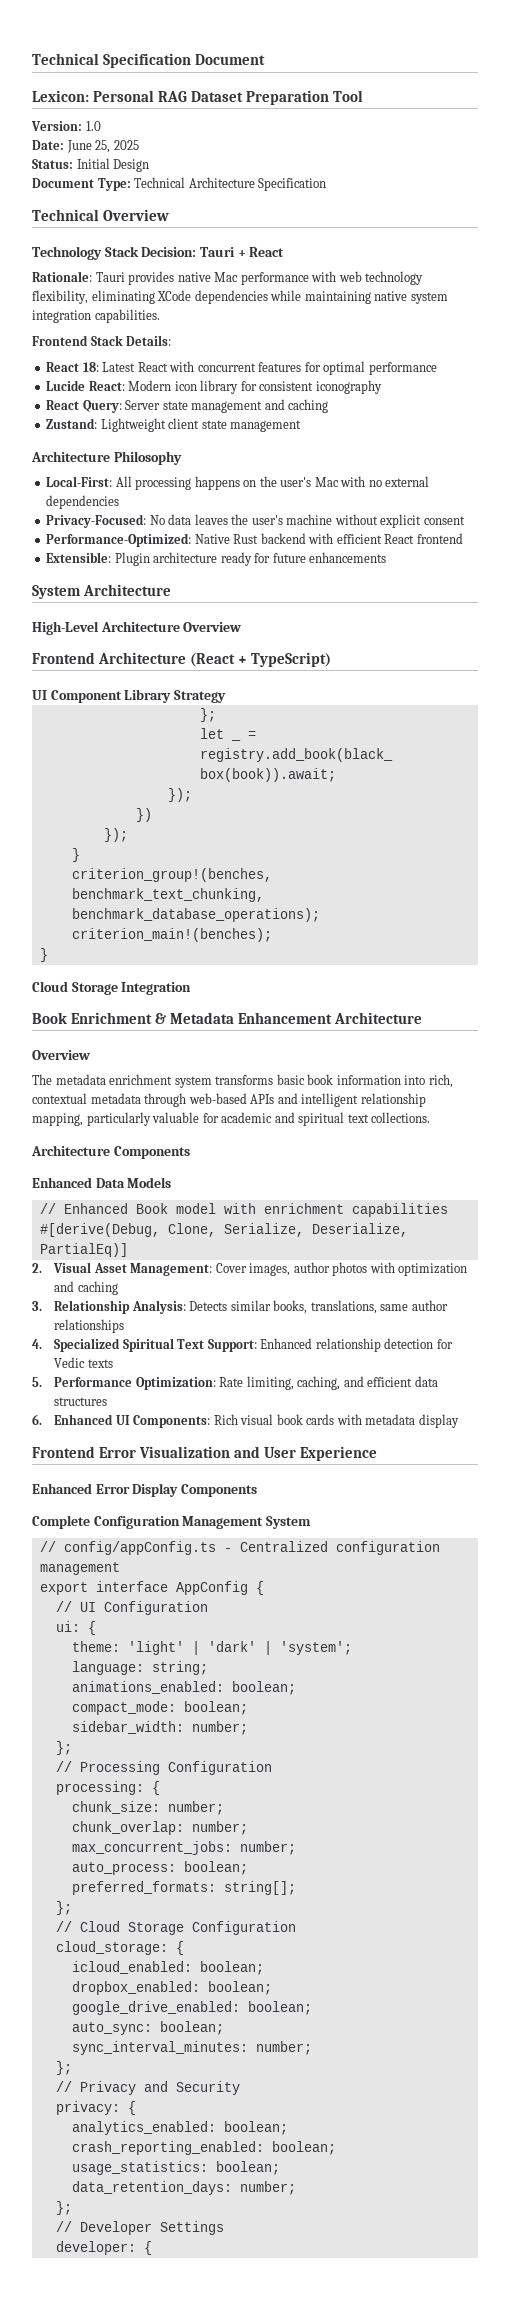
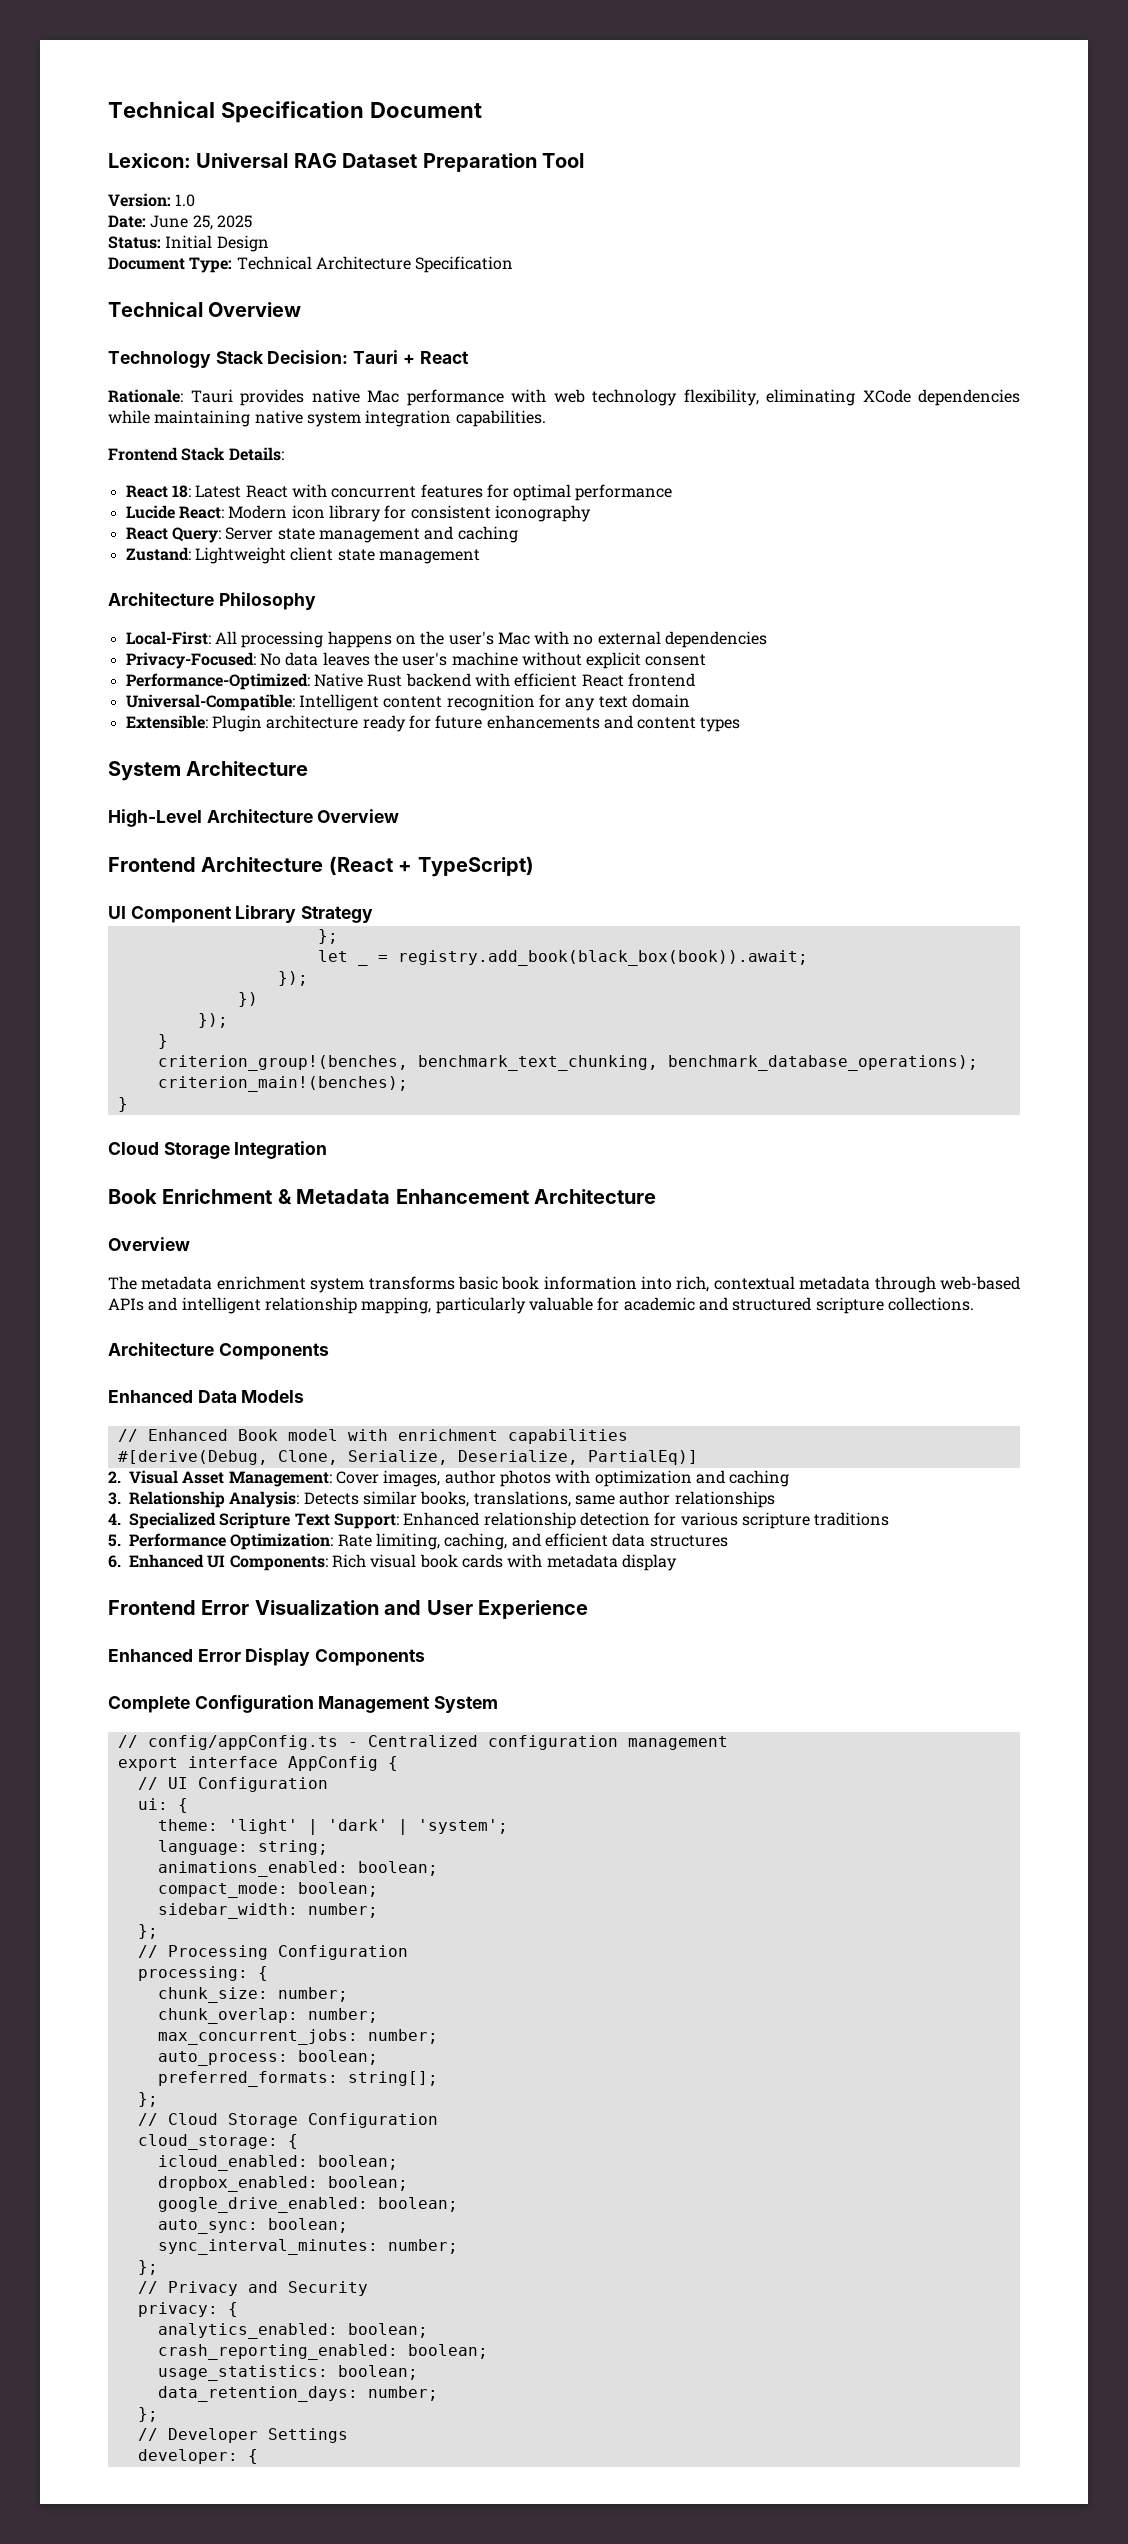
- Lexicon: Personal RAG Dataset Preparation Tool
+ Lexicon: Universal RAG Dataset Preparation Tool
+ Universal-Compatible: Intelligent content recognition for any text domain
- Extensible: Plugin architecture ready for future enhancements
+ Extensible: Plugin architecture ready for future enhancements and content types
- The metadata enrichment system transforms basic book information into rich, contextual metadata through web-based APIs and intelligent relationship mapping, particularly valuable for academic and spiritual text collections.
+ The metadata enrichment system transforms basic book information into rich, contextual metadata through web-based APIs and intelligent relationship mapping, particularly valuable for academic and structured scripture collections.
- 4. Specialized Spiritual Text Support: Enhanced relationship detection for Vedic texts
+ 4. Specialized Scripture Text Support: Enhanced relationship detection for various scripture traditions

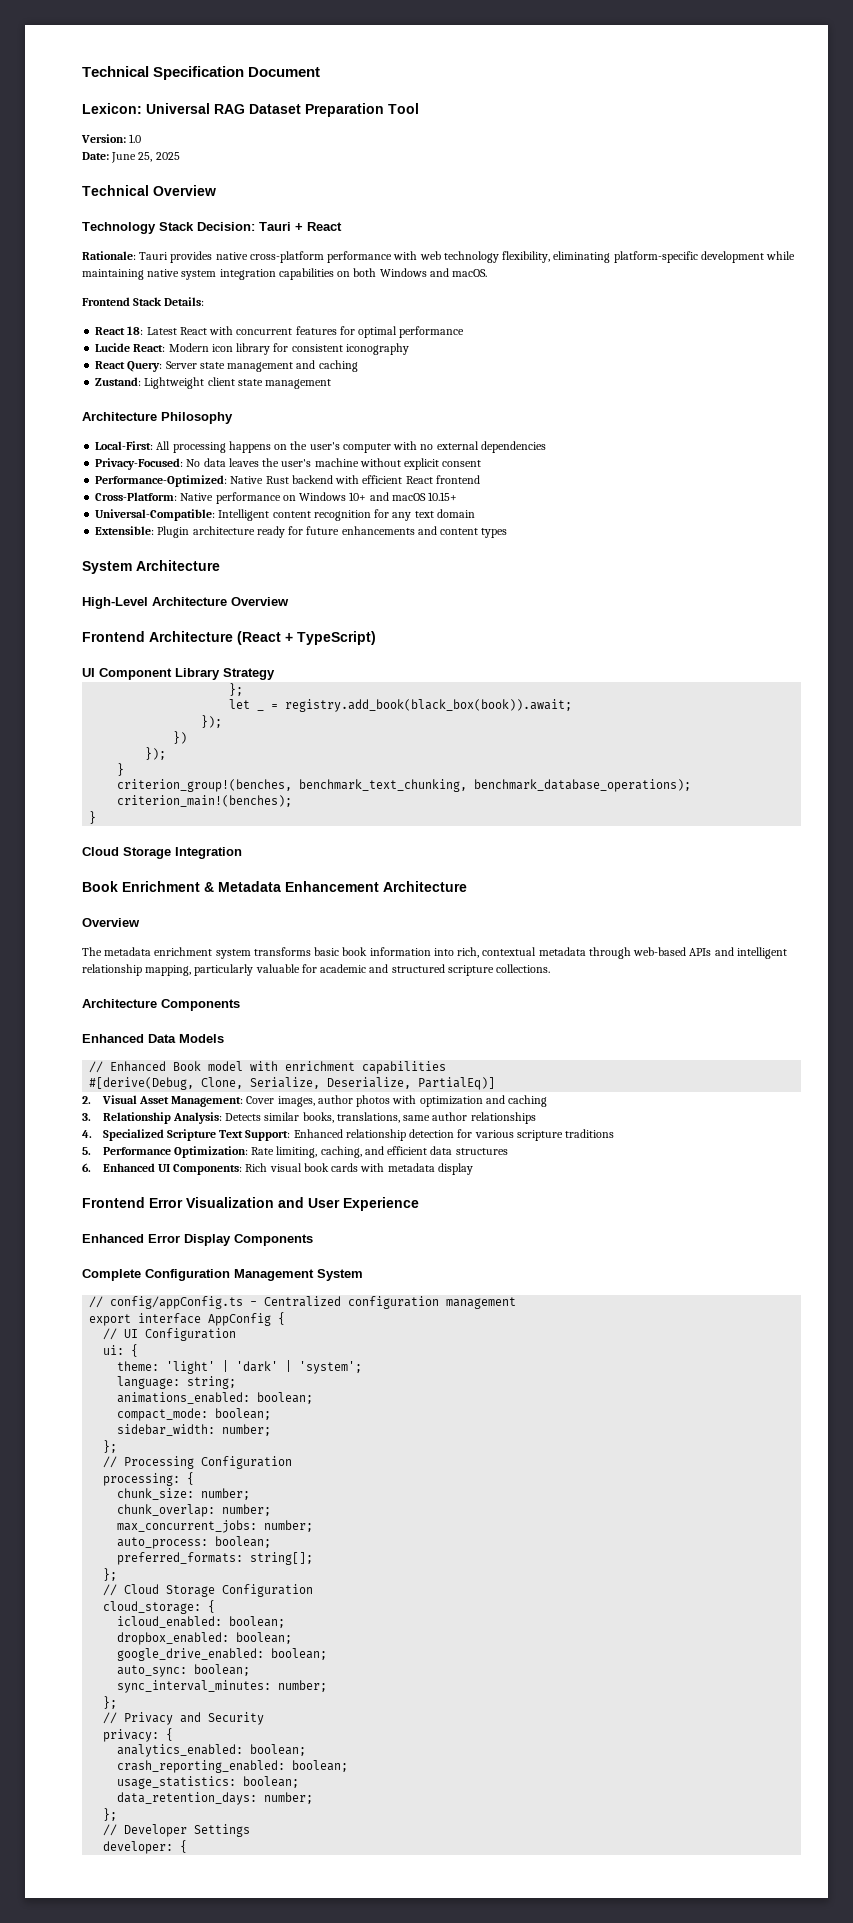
- Status: Initial Design
- Document Type: Technical Architecture Specification
- Rationale: Tauri provides native Mac performance with web technology flexibility, eliminating XCode dependencies while maintaining native system integration capabilities.
+ Rationale: Tauri provides native cross-platform performance with web technology flexibility, eliminating platform-specific development while maintaining native system integration capabilities on both Windows and macOS.
- Local-First: All processing happens on the user's Mac with no external dependencies
+ Local-First: All processing happens on the user's computer with no external dependencies
+ Cross-Platform: Native performance on Windows 10+ and macOS 10.15+

